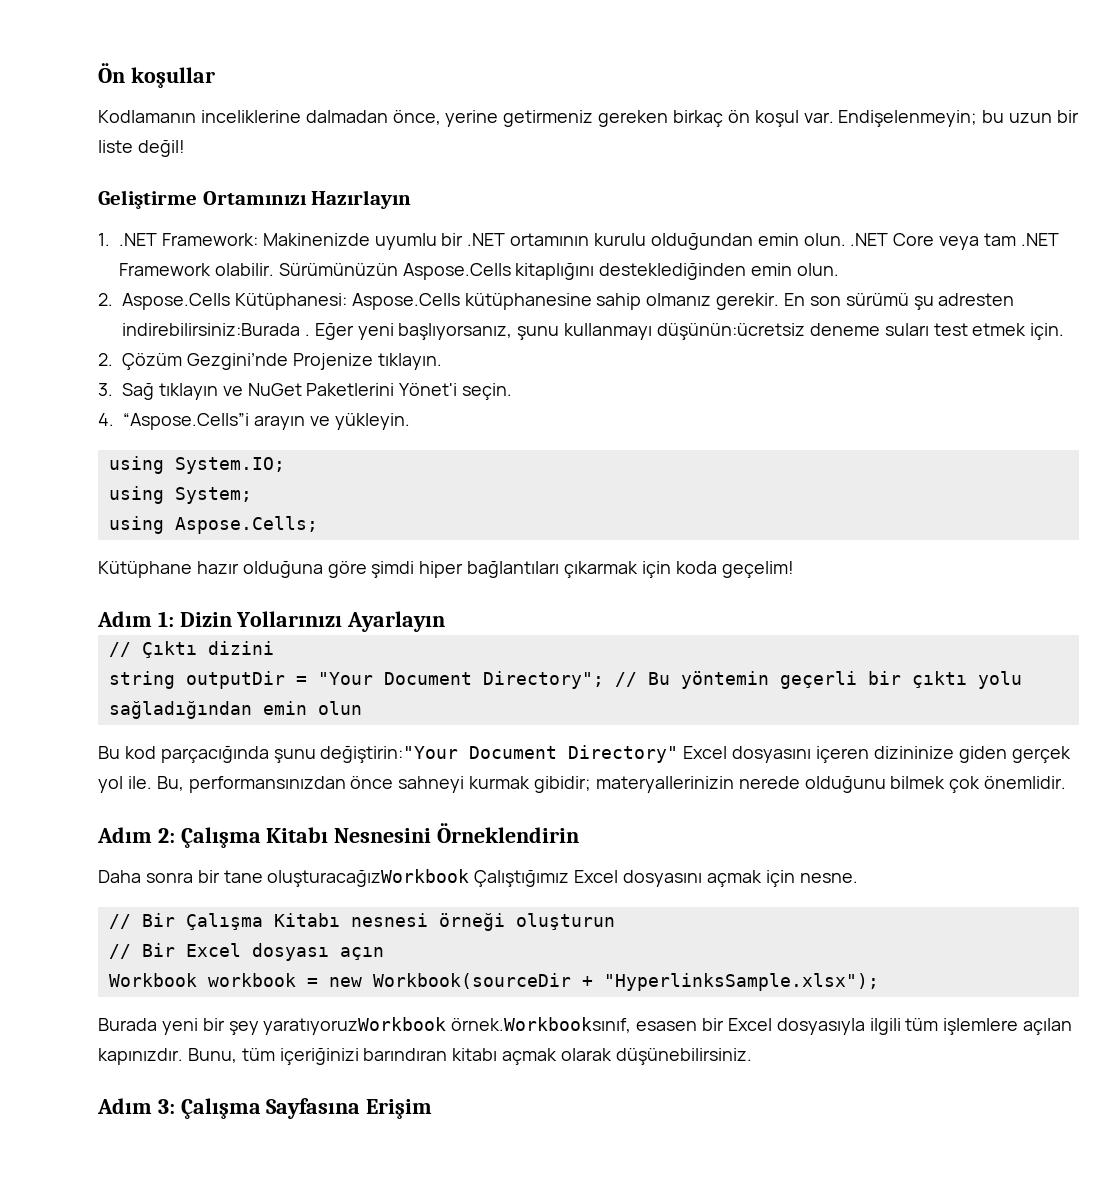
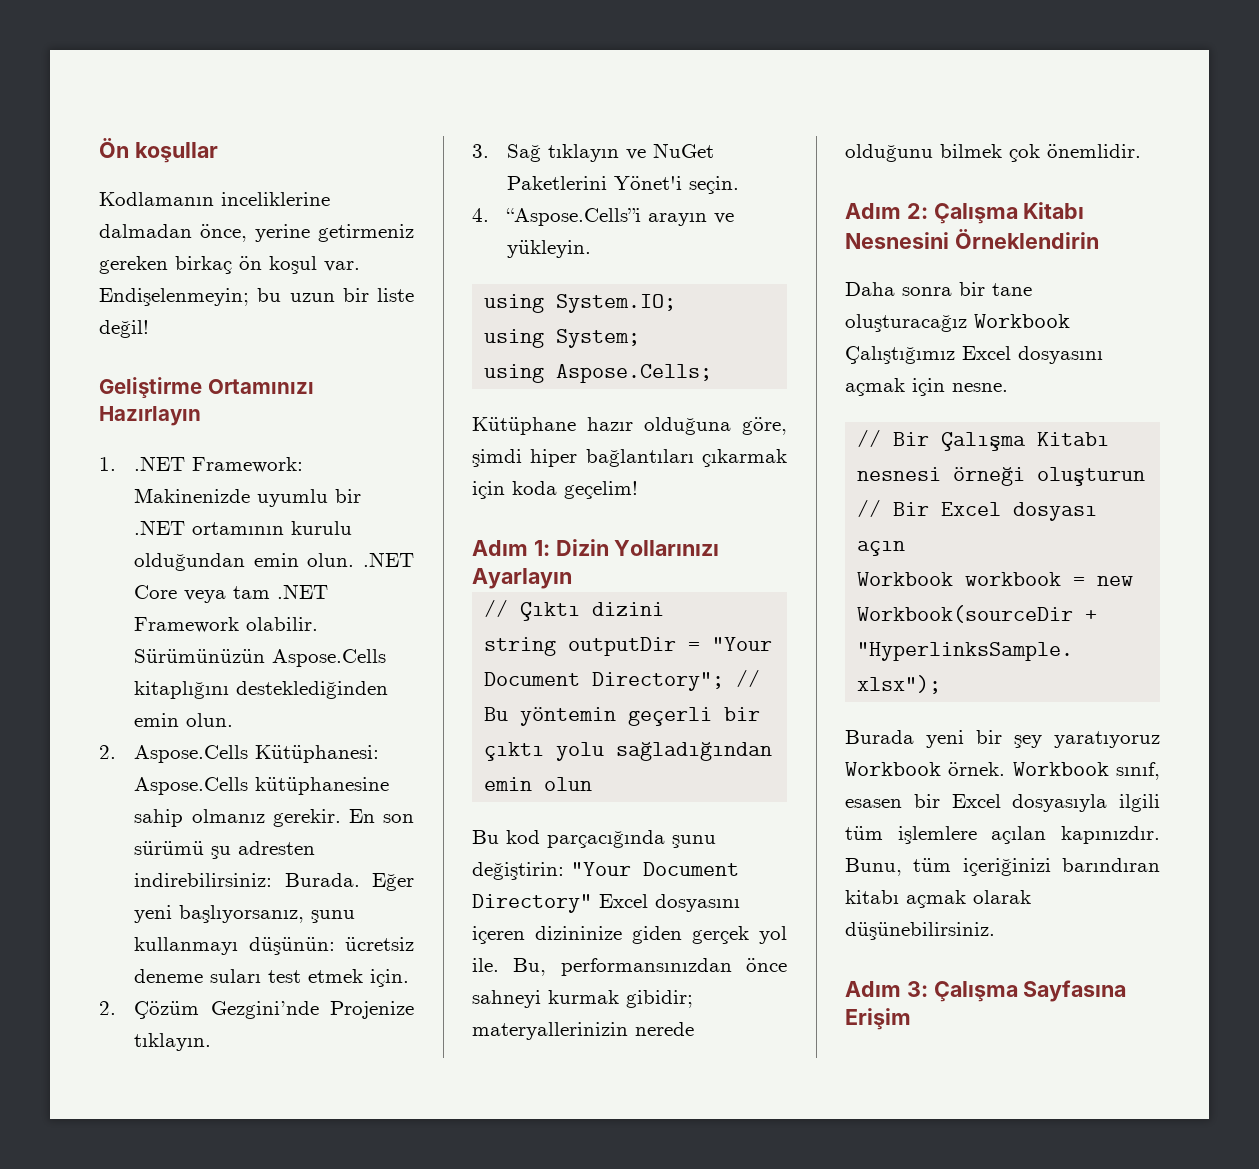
- En son sürümü şu adresten indirebilirsiniz:Burada .
+ En son sürümü şu adresten indirebilirsiniz: Burada.
- Eğer yeni başlıyorsanız, şunu kullanmayı düşünün:ücretsiz deneme suları test etmek için.
+ Eğer yeni başlıyorsanız, şunu kullanmayı düşünün: ücretsiz deneme suları test etmek için.
- Kütüphane hazır olduğuna göre şimdi hiper bağlantıları çıkarmak için koda geçelim!
+ Kütüphane hazır olduğuna göre, şimdi hiper bağlantıları çıkarmak için koda geçelim!
- Bu kod parçacığında şunu değiştirin:"Your Document Directory" Excel dosyasını içeren dizininize giden gerçek yol ile.
+ Bu kod parçacığında şunu değiştirin: "Your Document Directory" Excel dosyasını içeren dizininize giden gerçek yol ile.
- Daha sonra bir tane oluşturacağızWorkbook Çalıştığımız Excel dosyasını açmak için nesne.
+ Daha sonra bir tane oluşturacağız Workbook Çalıştığımız Excel dosyasını açmak için nesne.
- Burada yeni bir şey yaratıyoruzWorkbook örnek.Workbooksınıf, esasen bir Excel dosyasıyla ilgili tüm işlemlere açılan kapınızdır.
+ Burada yeni bir şey yaratıyoruz Workbook örnek. Workbook sınıf, esasen bir Excel dosyasıyla ilgili tüm işlemlere açılan kapınızdır.

